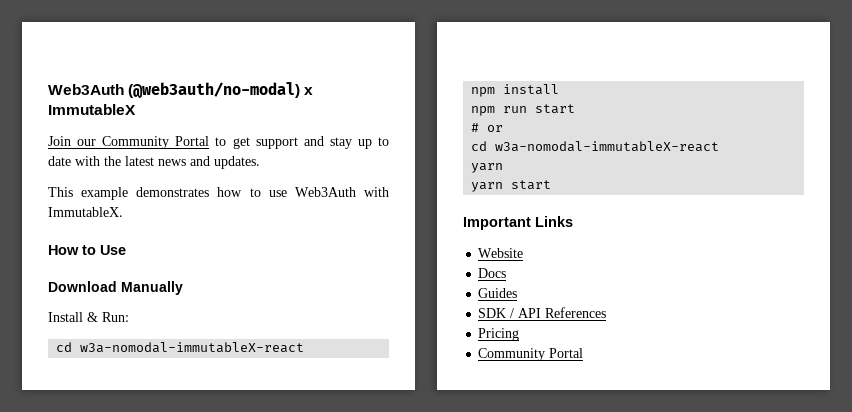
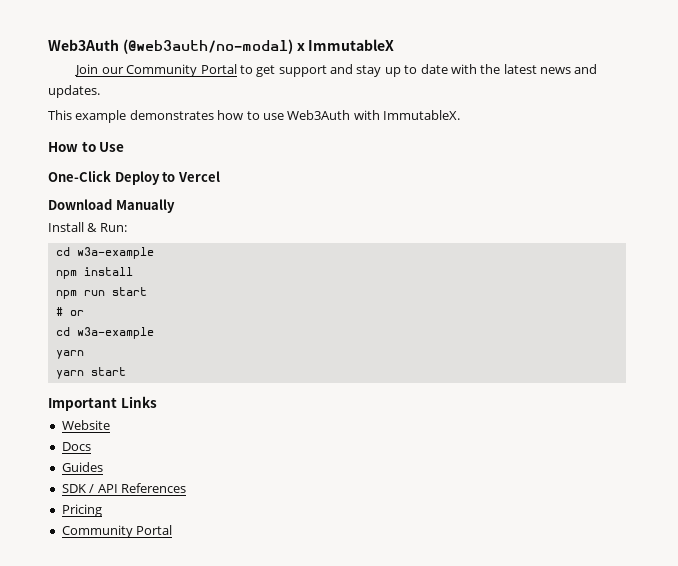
+ One-Click Deploy to Vercel
  Install & Run:
- cd w3a-nomodal-immutableX-react
+ cd w3a-example
  # or
- cd w3a-nomodal-immutableX-react
+ cd w3a-example

